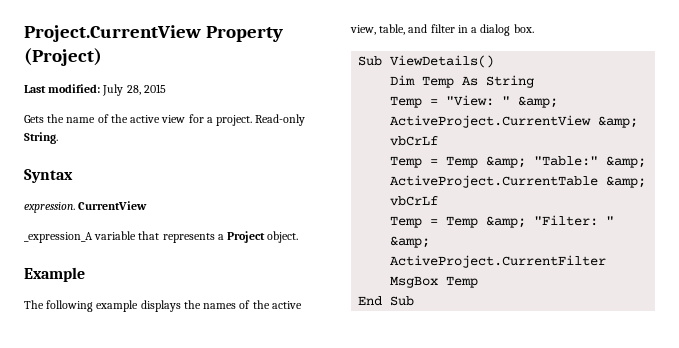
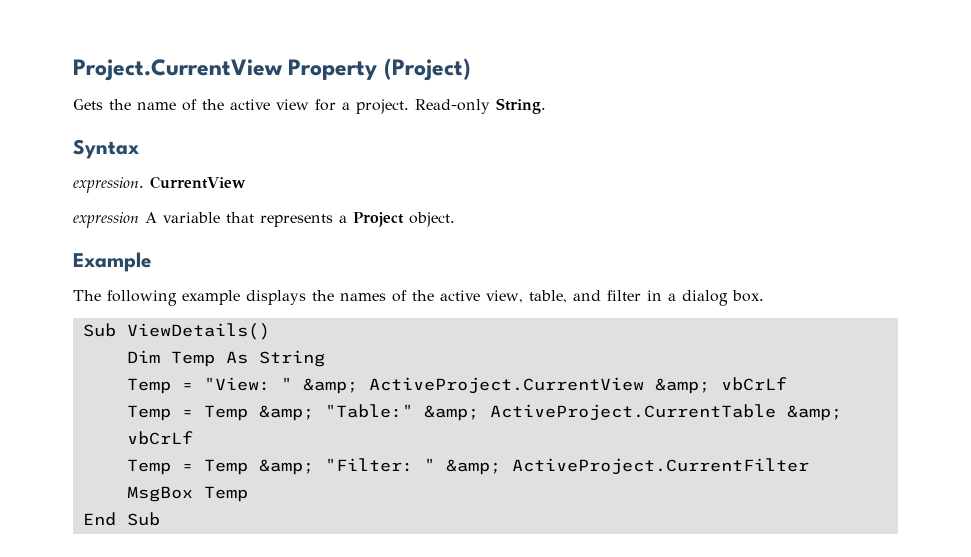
- Last modified: July 28, 2015
- _expression_A variable that represents a Project object.
+ expression A variable that represents a Project object.

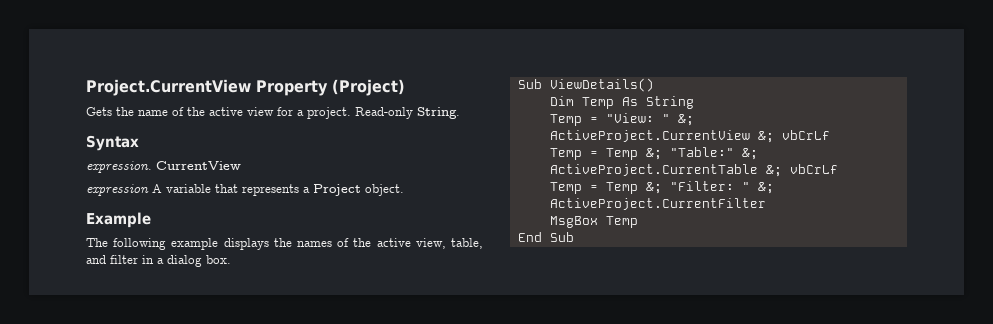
- Temp = "View: " &amp; ActiveProject.CurrentView &amp; vbCrLf
- Temp = Temp &amp; "Table:" &amp; ActiveProject.CurrentTable &amp; vbCrLf
- Temp = Temp &amp; "Filter: " &amp; ActiveProject.CurrentFilter
+ Temp = "View: " &; ActiveProject.CurrentView &; vbCrLf
+ Temp = Temp &; "Table:" &; ActiveProject.CurrentTable &; vbCrLf
+ Temp = Temp &; "Filter: " &; ActiveProject.CurrentFilter

